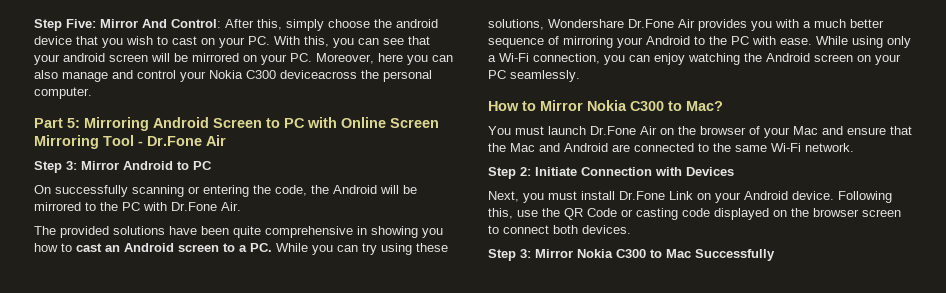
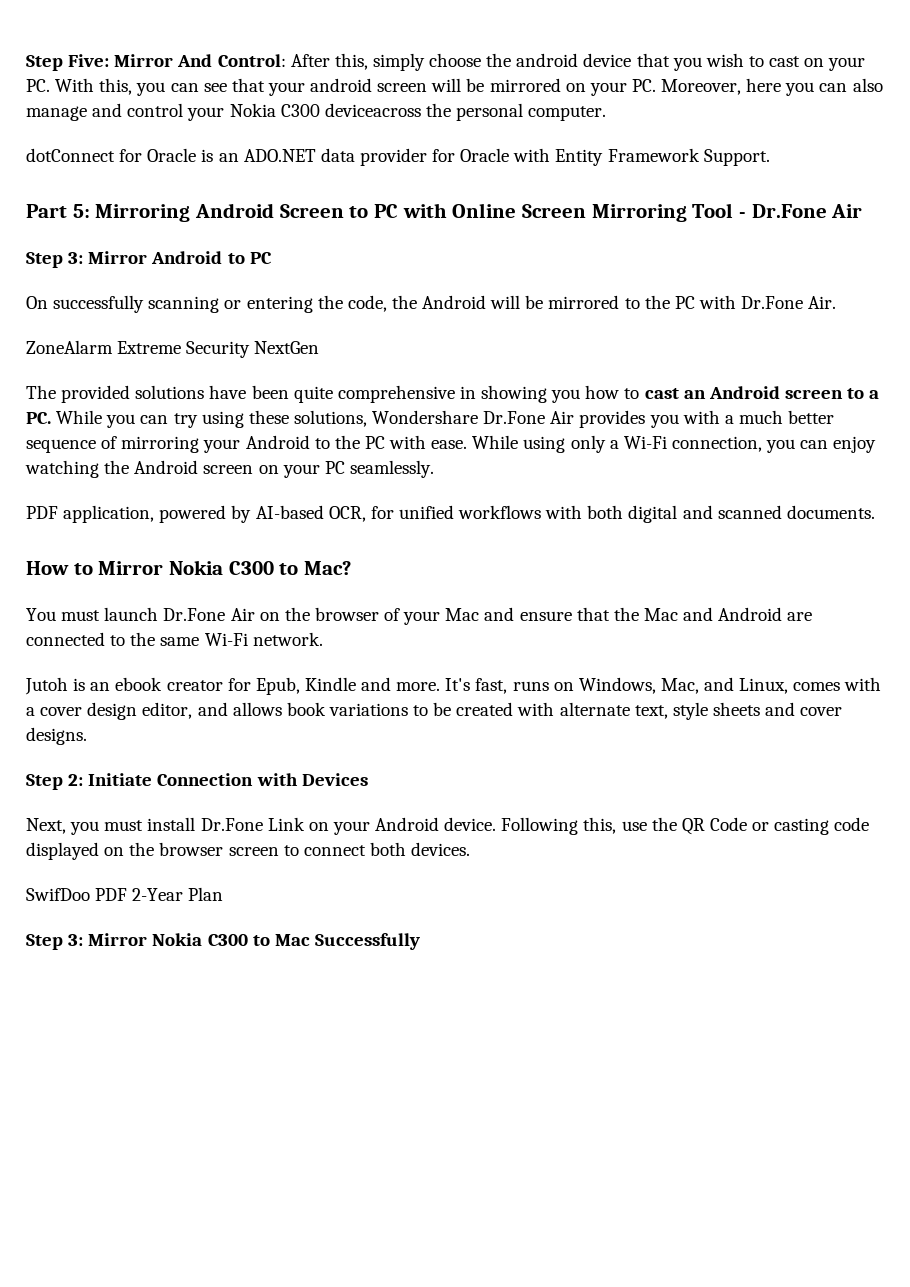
+ dotConnect for Oracle is an ADO.NET data provider for Oracle with Entity Framework Support.
+ ZoneAlarm Extreme Security NextGen
+ PDF application, powered by AI-based OCR, for unified workflows with both digital and scanned documents.
+ Jutoh is an ebook creator for Epub, Kindle and more. It's fast, runs on Windows, Mac, and Linux, comes with a cover design editor, and allows book variations to be created with alternate text, style sheets and cover designs.
+ SwifDoo PDF 2-Year Plan

